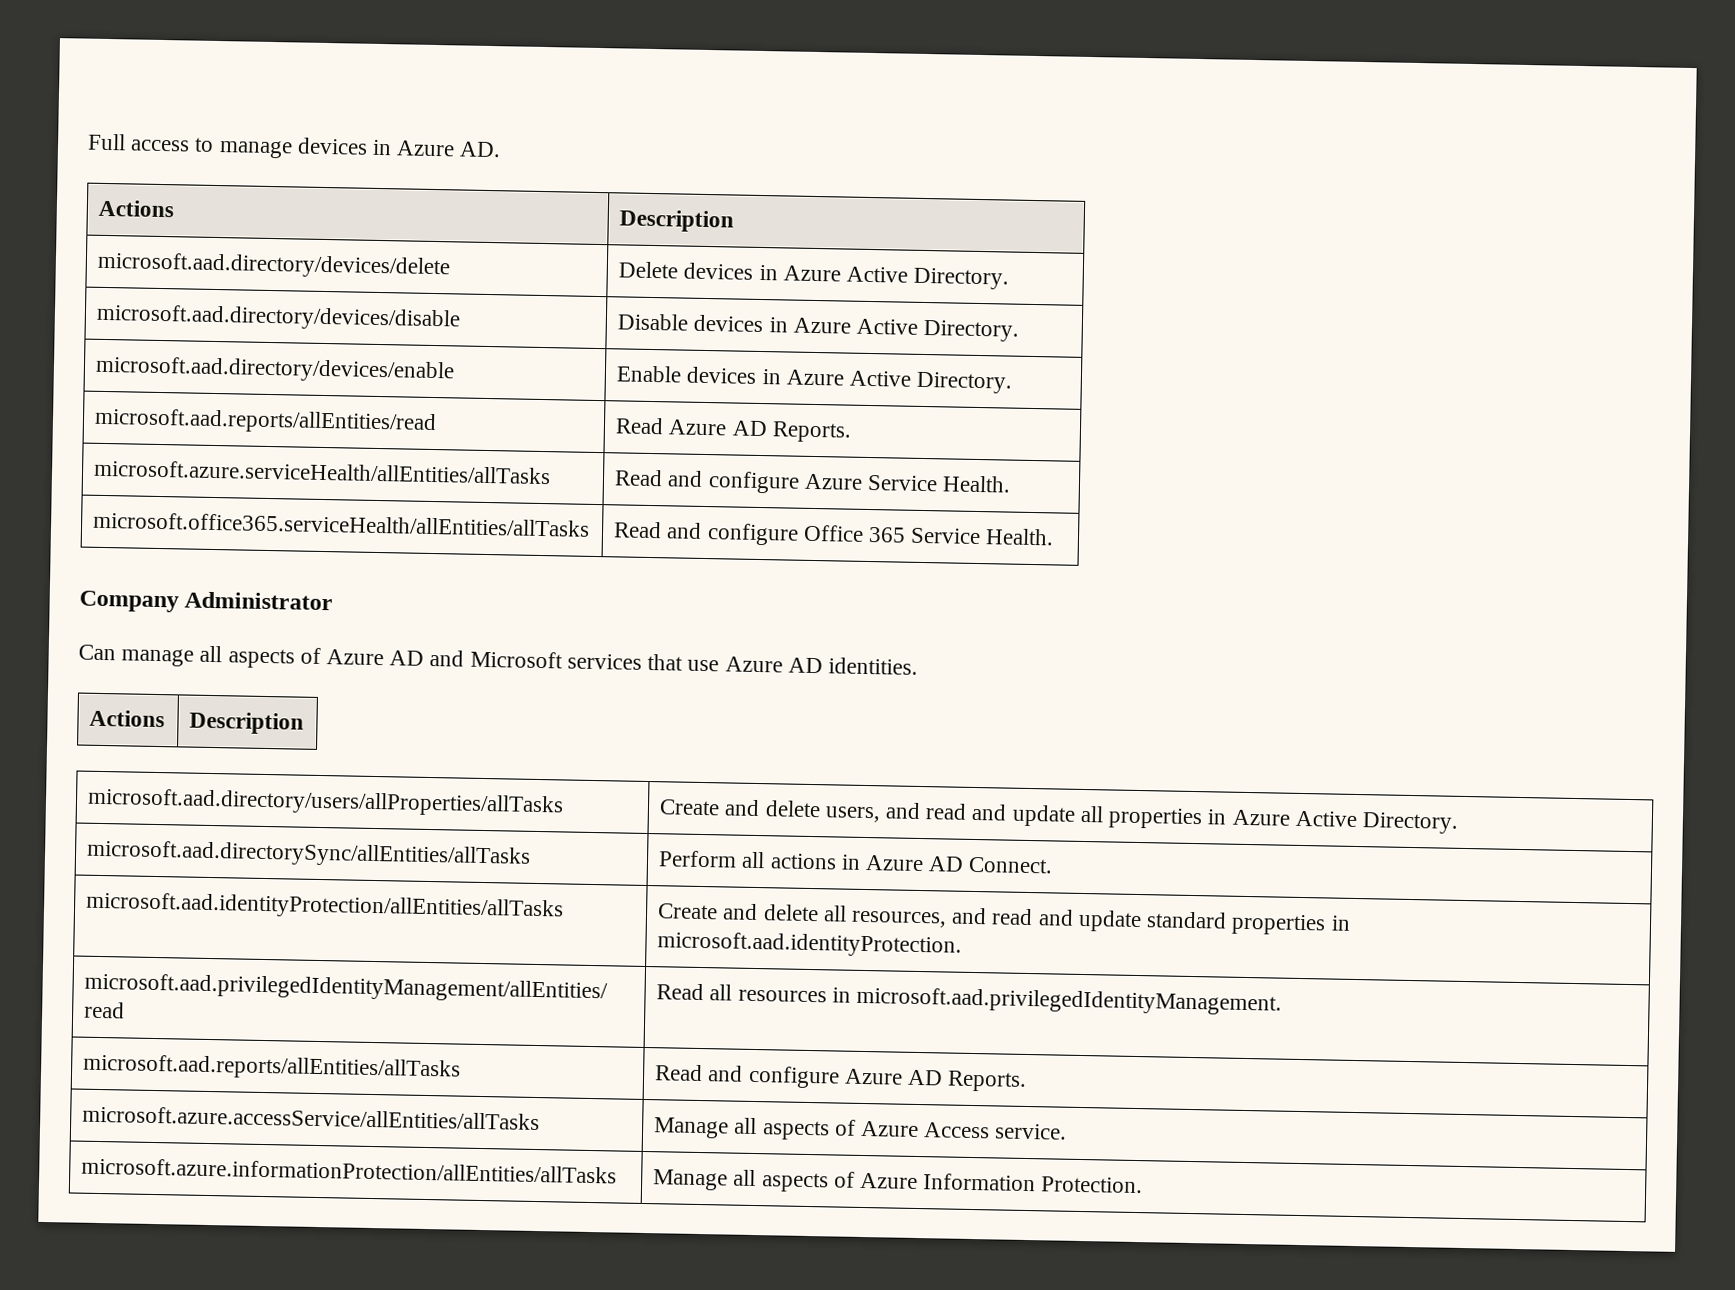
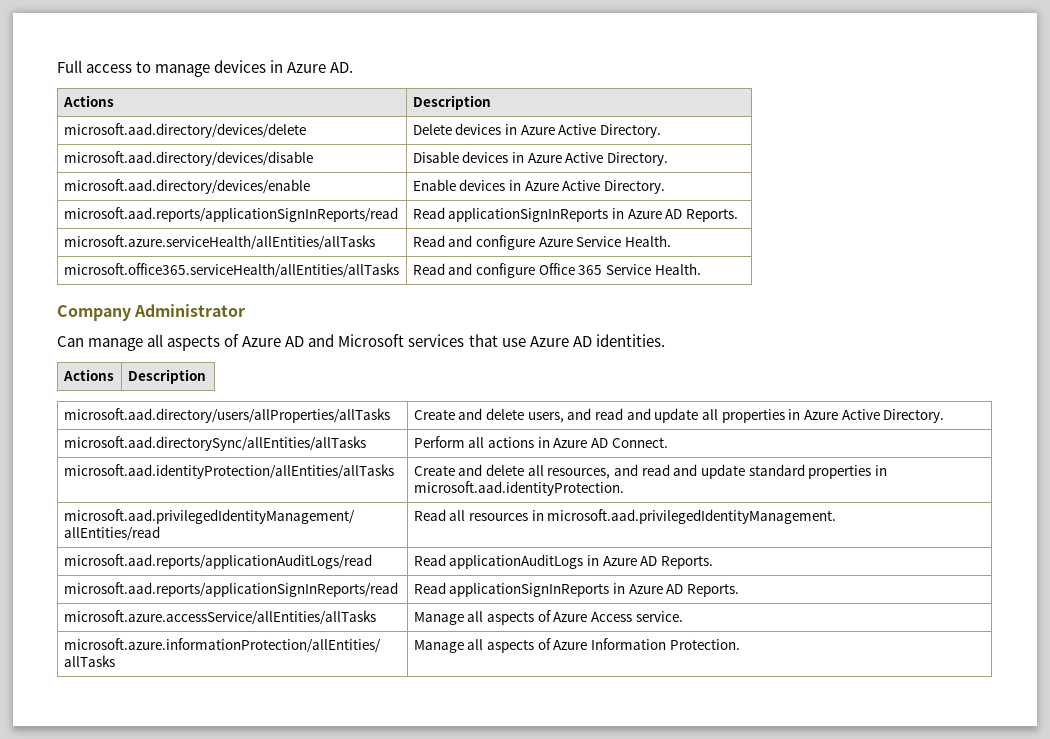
  microsoft.aad.directory/devices/enable | Enable devices in Azure Active Directory.
- microsoft.aad.reports/allEntities/read | Read Azure AD Reports.
+ microsoft.aad.reports/applicationSignInReports/read | Read applicationSignInReports in Azure AD Reports.
- microsoft.aad.reports/allEntities/allTasks | Read and configure Azure AD Reports.
+ microsoft.aad.reports/applicationAuditLogs/read | Read applicationAuditLogs in Azure AD Reports.
+ microsoft.aad.reports/applicationSignInReports/read | Read applicationSignInReports in Azure AD Reports.

